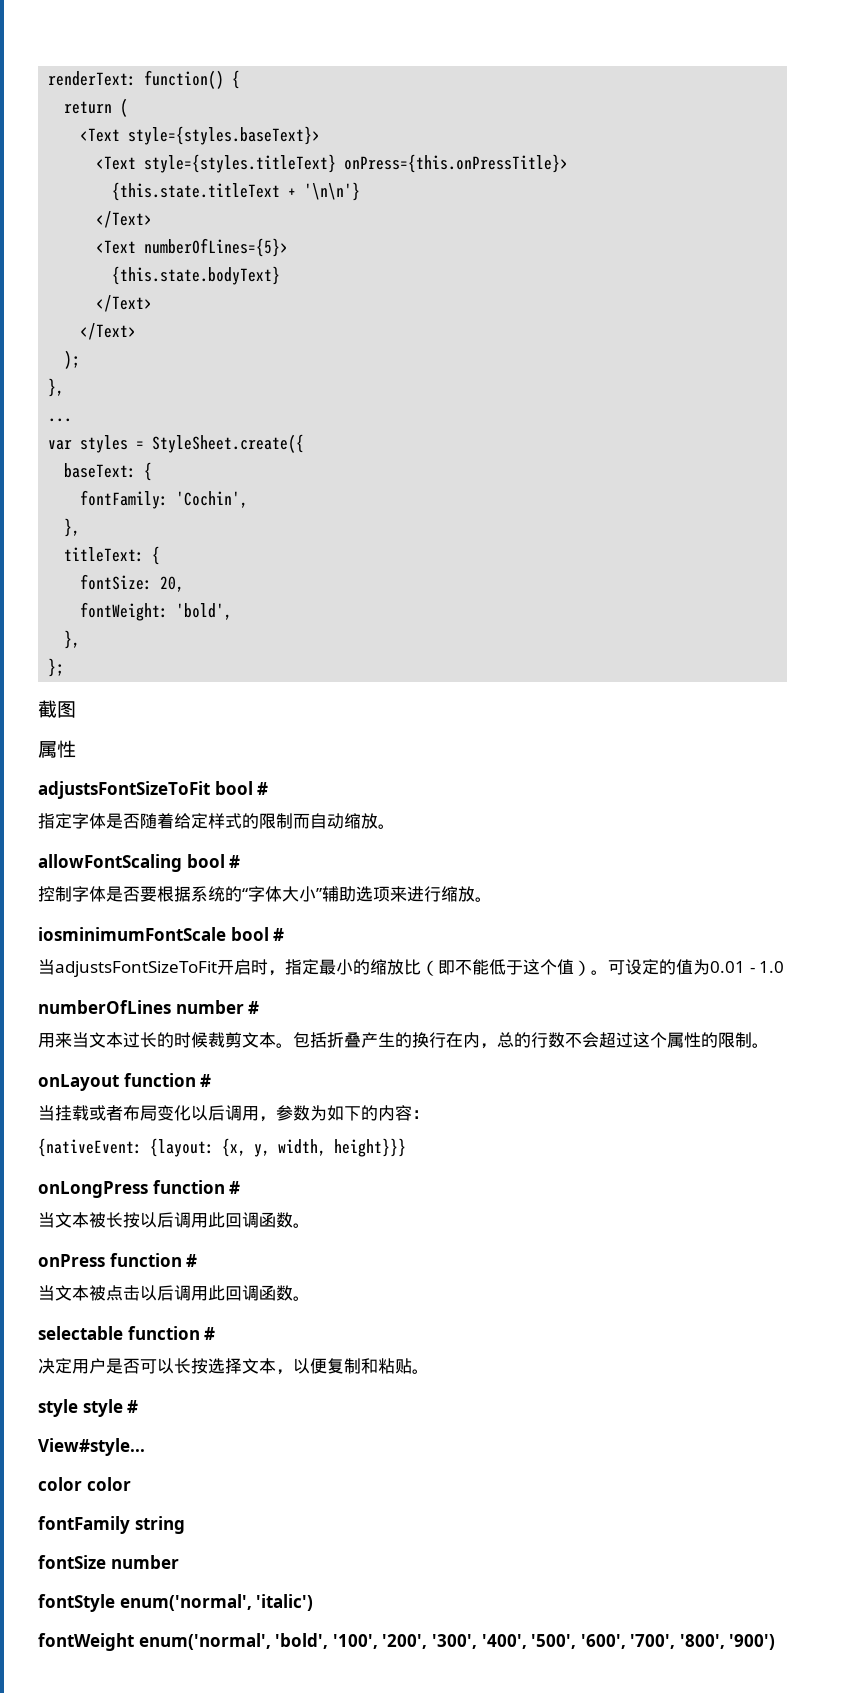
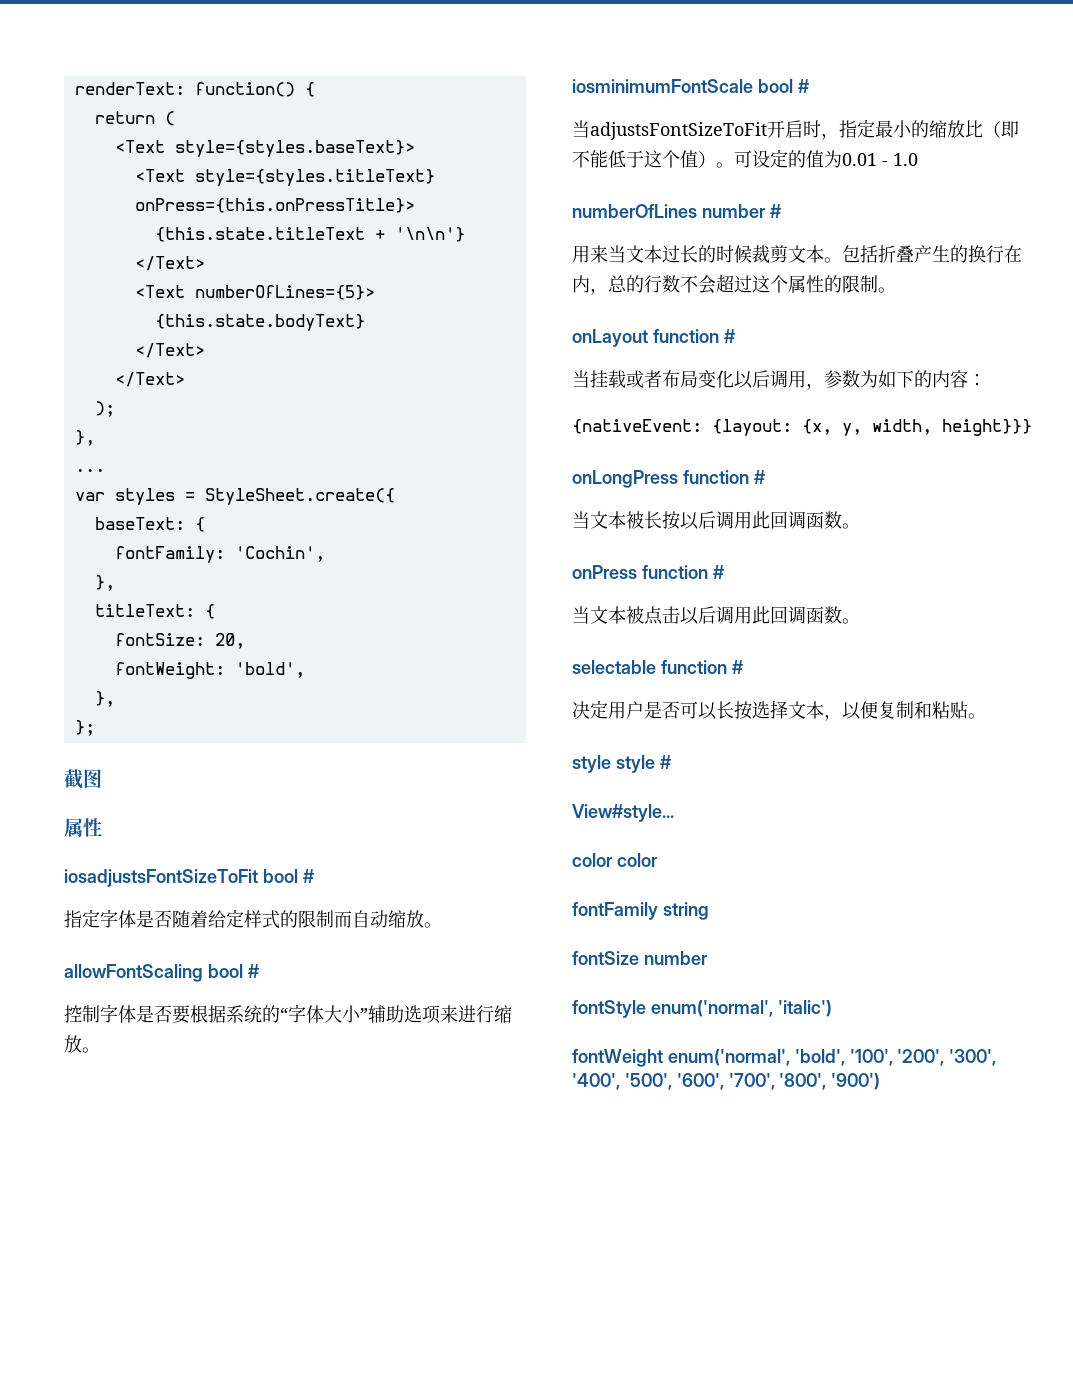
- adjustsFontSizeToFit bool #
+ iosadjustsFontSizeToFit bool #

